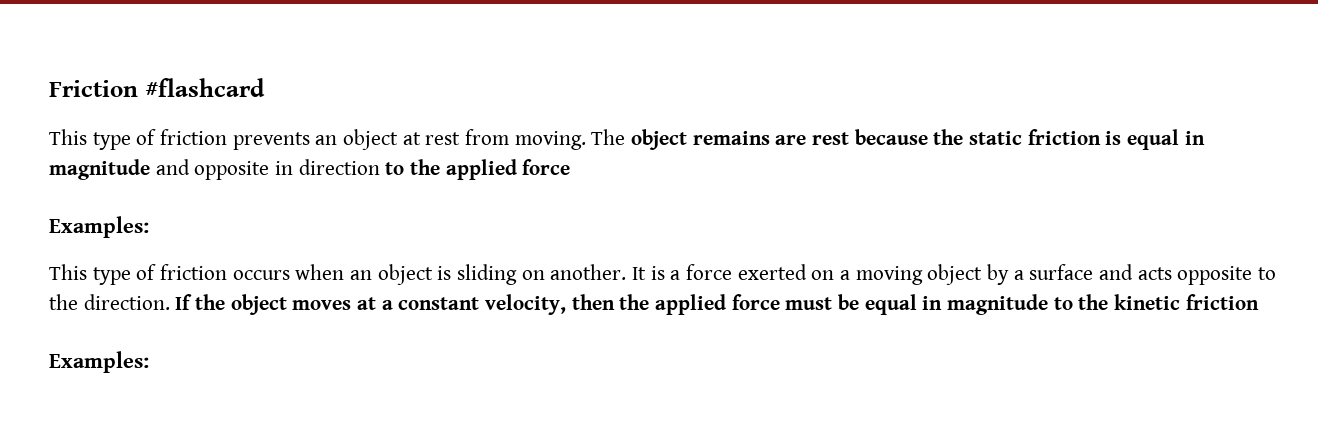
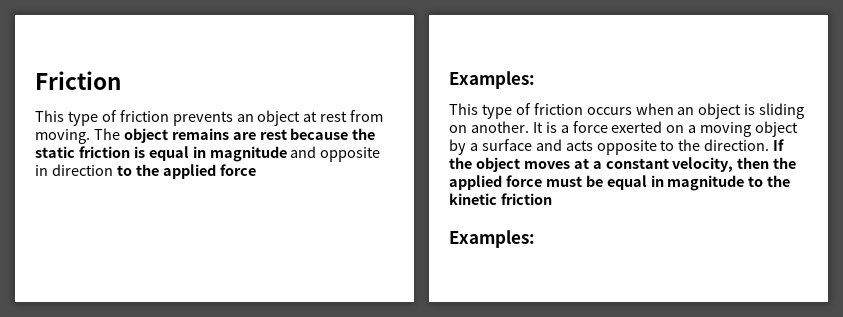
- Friction #flashcard
+ Friction

